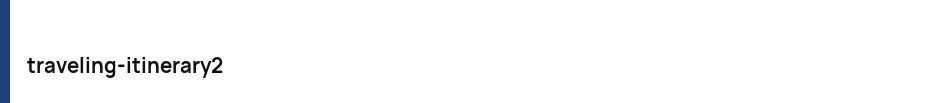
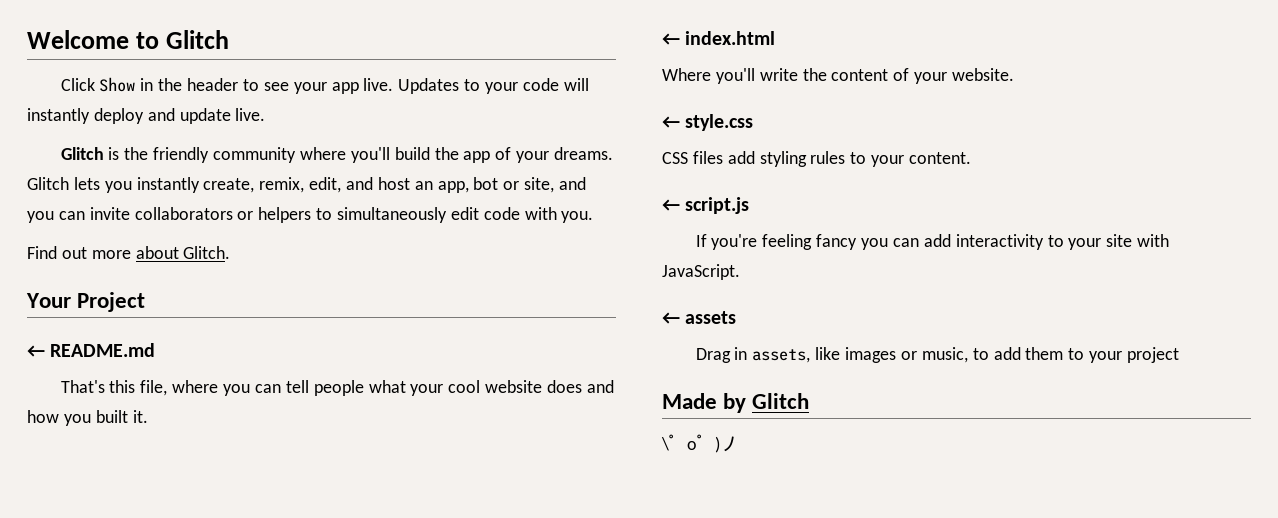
- traveling-itinerary2
+ Welcome to Glitch
+ Click Show in the header to see your app live. Updates to your code will instantly deploy and update live.
+ Glitch is the friendly community where you'll build the app of your dreams. Glitch lets you instantly create, remix, edit, and host an app, bot or site, and you can invite collaborators or helpers to simultaneously edit code with you.
+ Find out more about Glitch.
+ Your Project
+ ← README.md
+ That's this file, where you can tell people what your cool website does and how you built it.
+ ← index.html
+ Where you'll write the content of your website.
+ ← style.css
+ CSS files add styling rules to your content.
+ ← script.js
+ If you're feeling fancy you can add interactivity to your site with JavaScript.
+ ← assets
+ Drag in assets, like images or music, to add them to your project
+ Made by Glitch
+ \゜o゜)ノ

